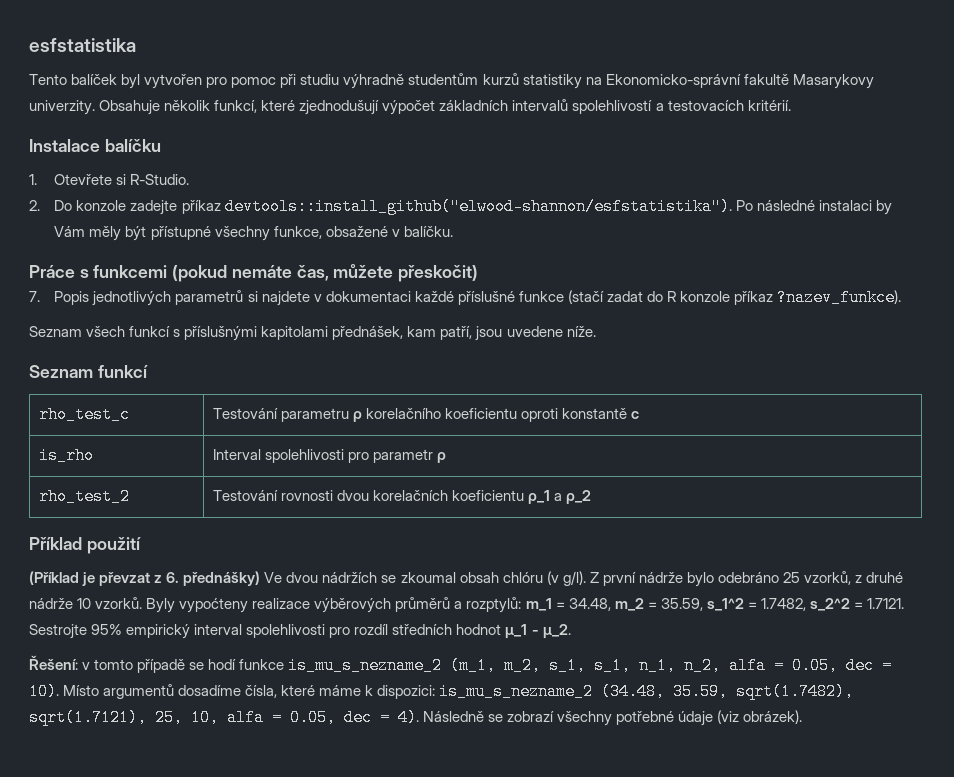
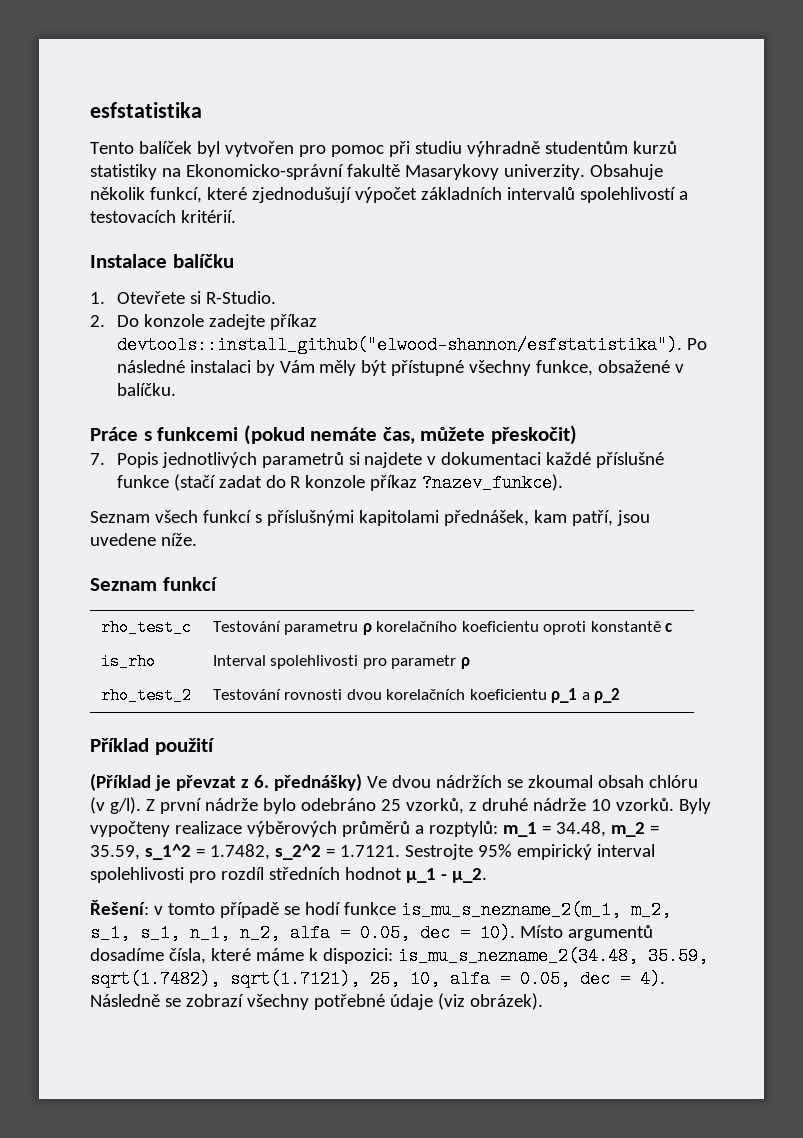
- Byly vypoćteny realizace výběrových průměrů a rozptylů: m_1 = 34.48, m_2 = 35.59, s_1^2 = 1.7482, s_2^2 = 1.7121. Sestrojte 95% empirický interval spolehlivosti pro rozdíl středních hodnot μ_1 - μ_2.
+ Byly vypočteny realizace výběrových průměrů a rozptylů: m_1 = 34.48, m_2 = 35.59, s_1^2 = 1.7482, s_2^2 = 1.7121. Sestrojte 95% empirický interval spolehlivosti pro rozdíl středních hodnot μ_1 - μ_2.
- Řešení: v tomto případě se hodí funkce is_mu_s_nezname_2 (m_1, m_2, s_1, s_1, n_1, n_2, alfa = 0.05, dec = 10).
+ Řešení: v tomto případě se hodí funkce is_mu_s_nezname_2(m_1, m_2, s_1, s_1, n_1, n_2, alfa = 0.05, dec = 10).
- Místo argumentů dosadíme čísla, které máme k dispozici: is_mu_s_nezname_2 (34.48, 35.59, sqrt(1.7482), sqrt(1.7121), 25, 10, alfa = 0.05, dec = 4).
+ Místo argumentů dosadíme čísla, které máme k dispozici: is_mu_s_nezname_2(34.48, 35.59, sqrt(1.7482), sqrt(1.7121), 25, 10, alfa = 0.05, dec = 4).

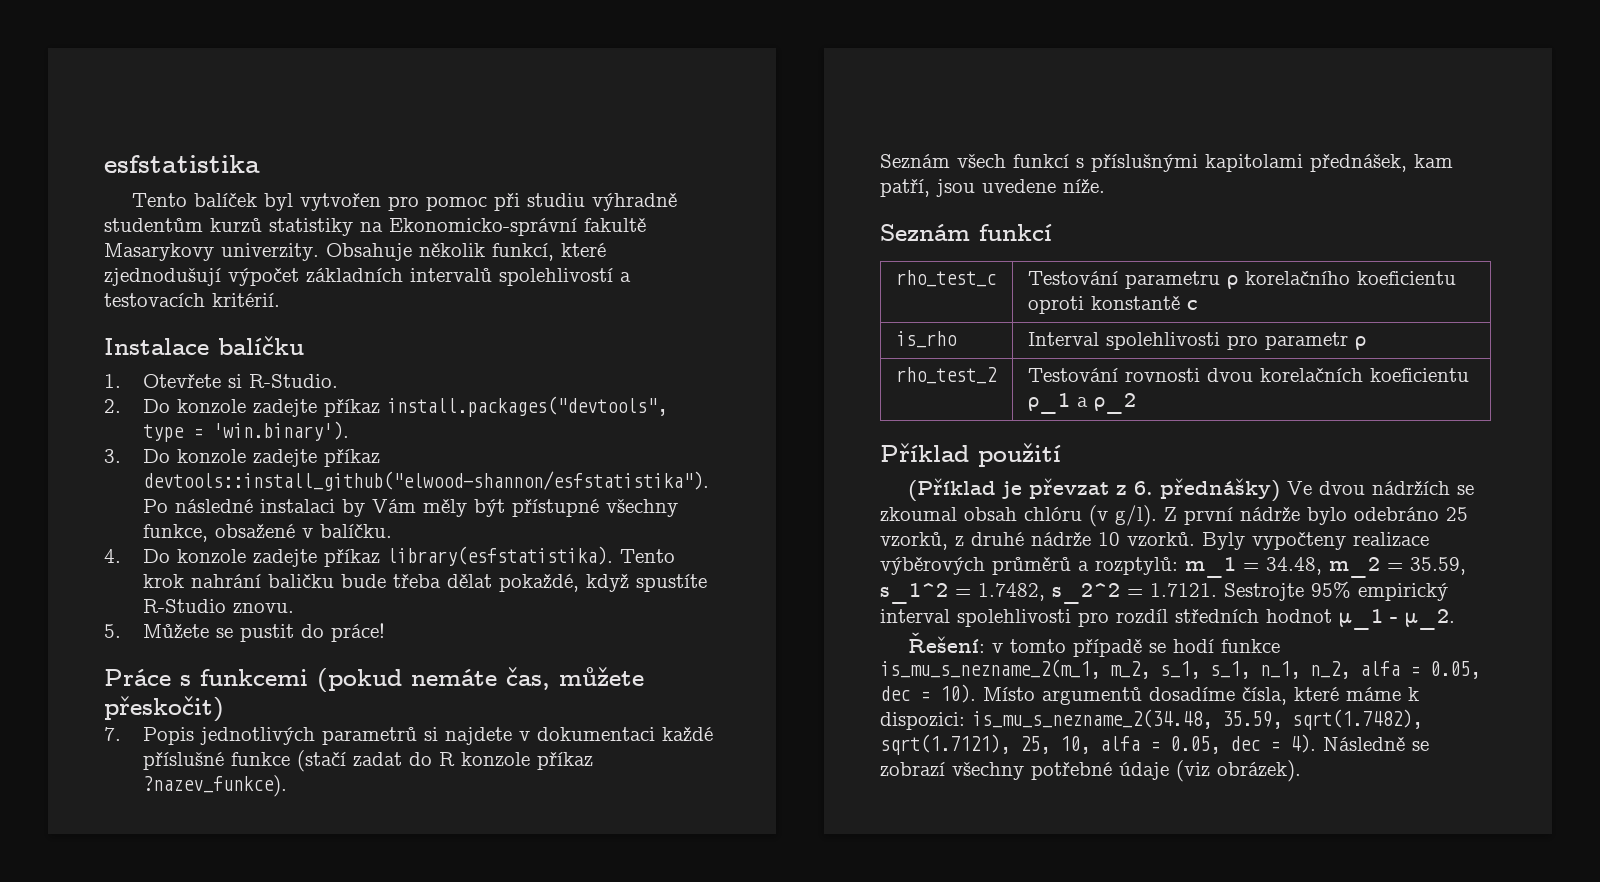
- 2. Do konzole zadejte příkaz devtools::install_github("elwood-shannon/esfstatistika").
+ 2. Do konzole zadejte příkaz install.packages("devtools", type = 'win.binary').
+ 3. Do konzole zadejte příkaz devtools::install_github("elwood-shannon/esfstatistika").
+ 4. Do konzole zadejte příkaz library(esfstatistika). Tento krok nahrání baličku bude třeba dělat pokaždé, když spustíte R-Studio znovu.
+ 5. Můžete se pustit do práce!
- Seznam všech funkcí s příslušnými kapitolami přednášek, kam patří, jsou uvedene níže.
+ Seznám všech funkcí s příslušnými kapitolami přednášek, kam patří, jsou uvedene níže.
- Seznam funkcí
+ Seznám funkcí

